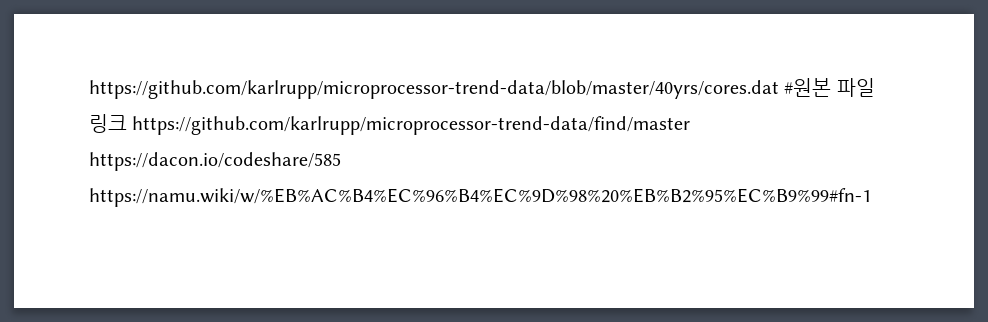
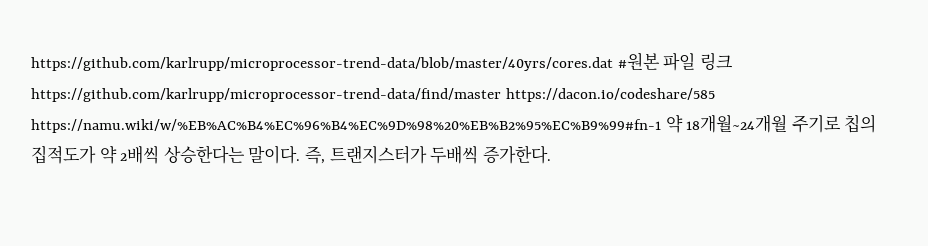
- https://github.com/karlrupp/microprocessor-trend-data/blob/master/40yrs/cores.dat #원본 파일 링크 https://github.com/karlrupp/microprocessor-trend-data/find/master https://dacon.io/codeshare/585 https://namu.wiki/w/%EB%AC%B4%EC%96%B4%EC%9D%98%20%EB%B2%95%EC%B9%99#fn-1
+ https://github.com/karlrupp/microprocessor-trend-data/blob/master/40yrs/cores.dat #원본 파일 링크 https://github.com/karlrupp/microprocessor-trend-data/find/master https://dacon.io/codeshare/585 https://namu.wiki/w/%EB%AC%B4%EC%96%B4%EC%9D%98%20%EB%B2%95%EC%B9%99#fn-1 약 18개월~24개월 주기로 칩의 집적도가 약 2배씩 상승한다는 말이다. 즉, 트랜지스터가 두배씩 증가한다.

